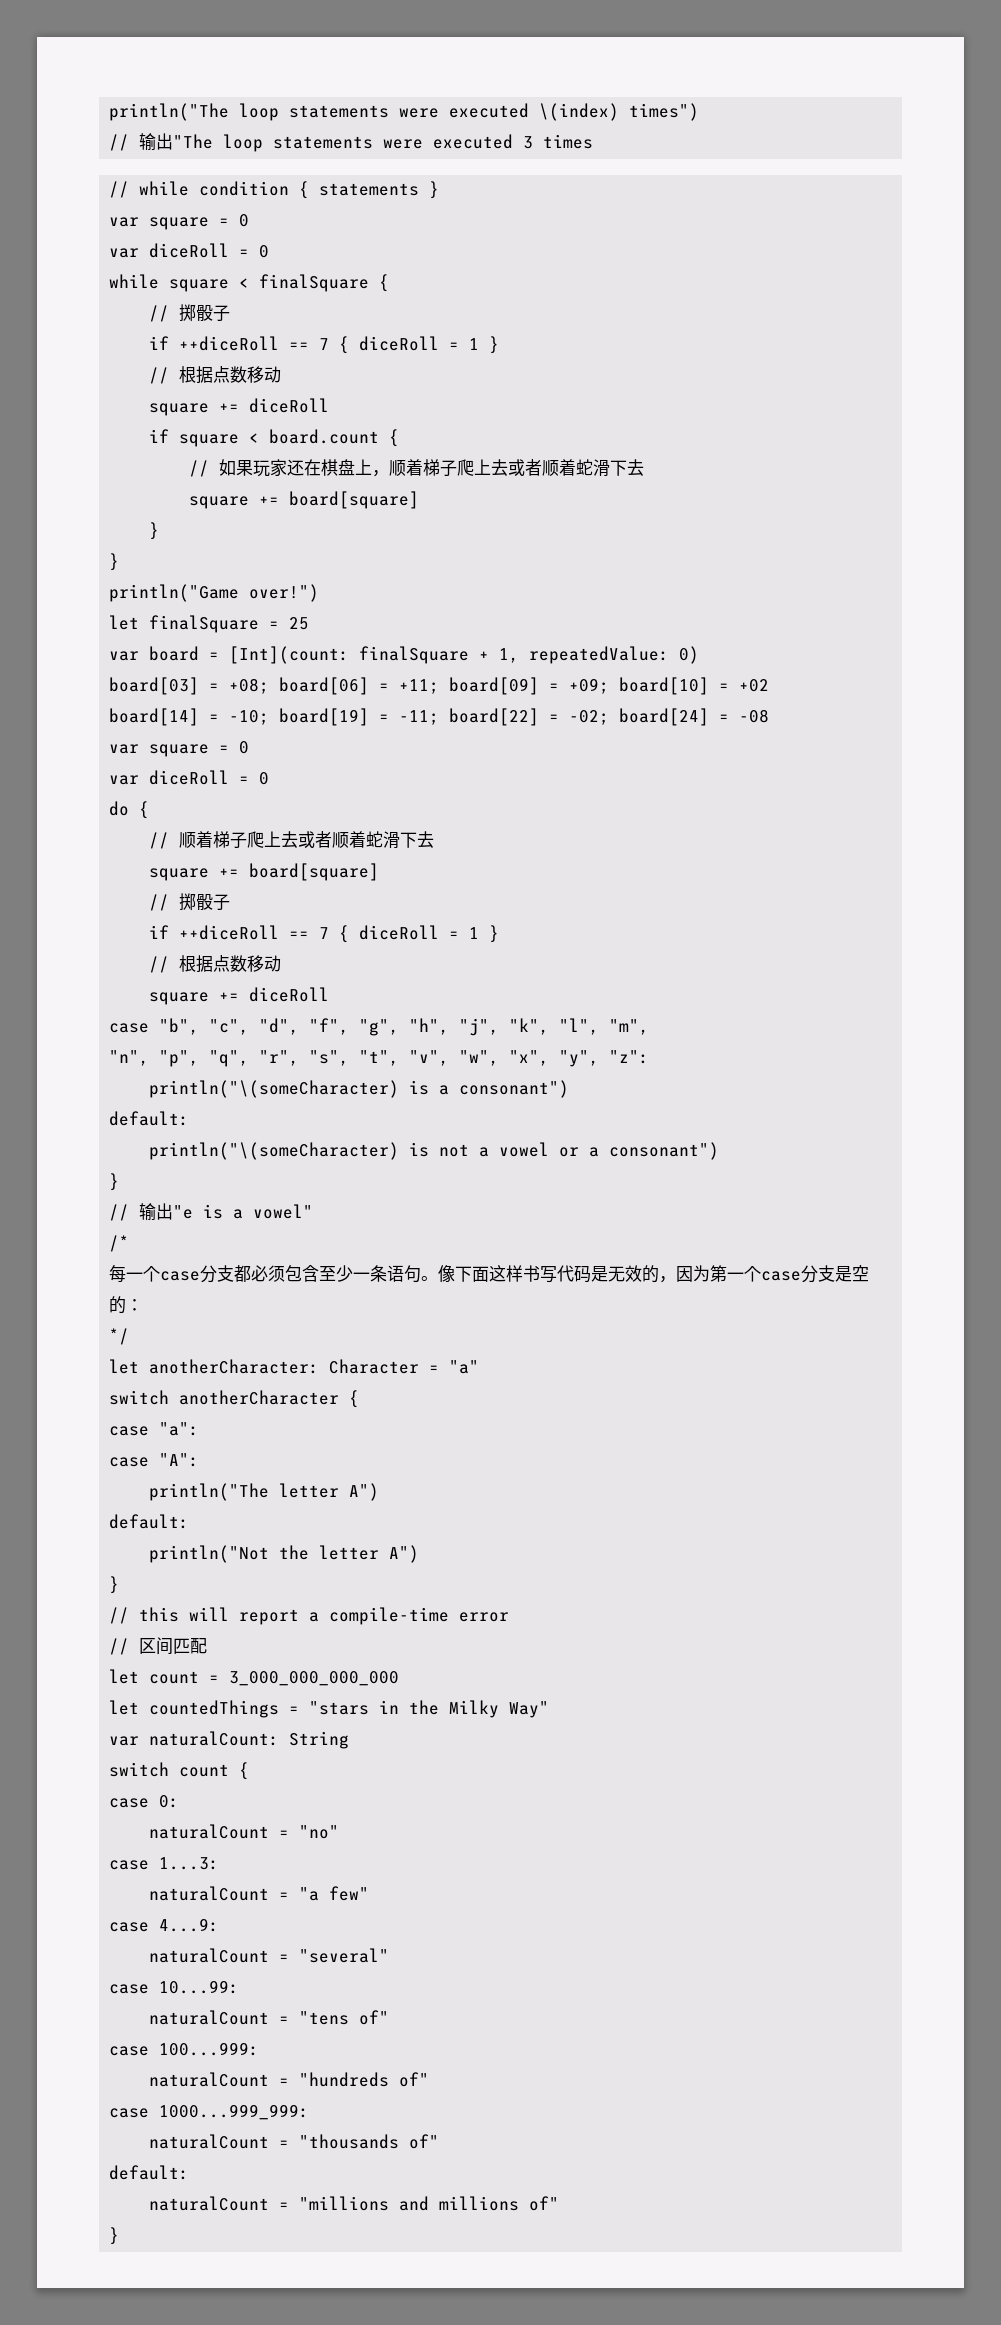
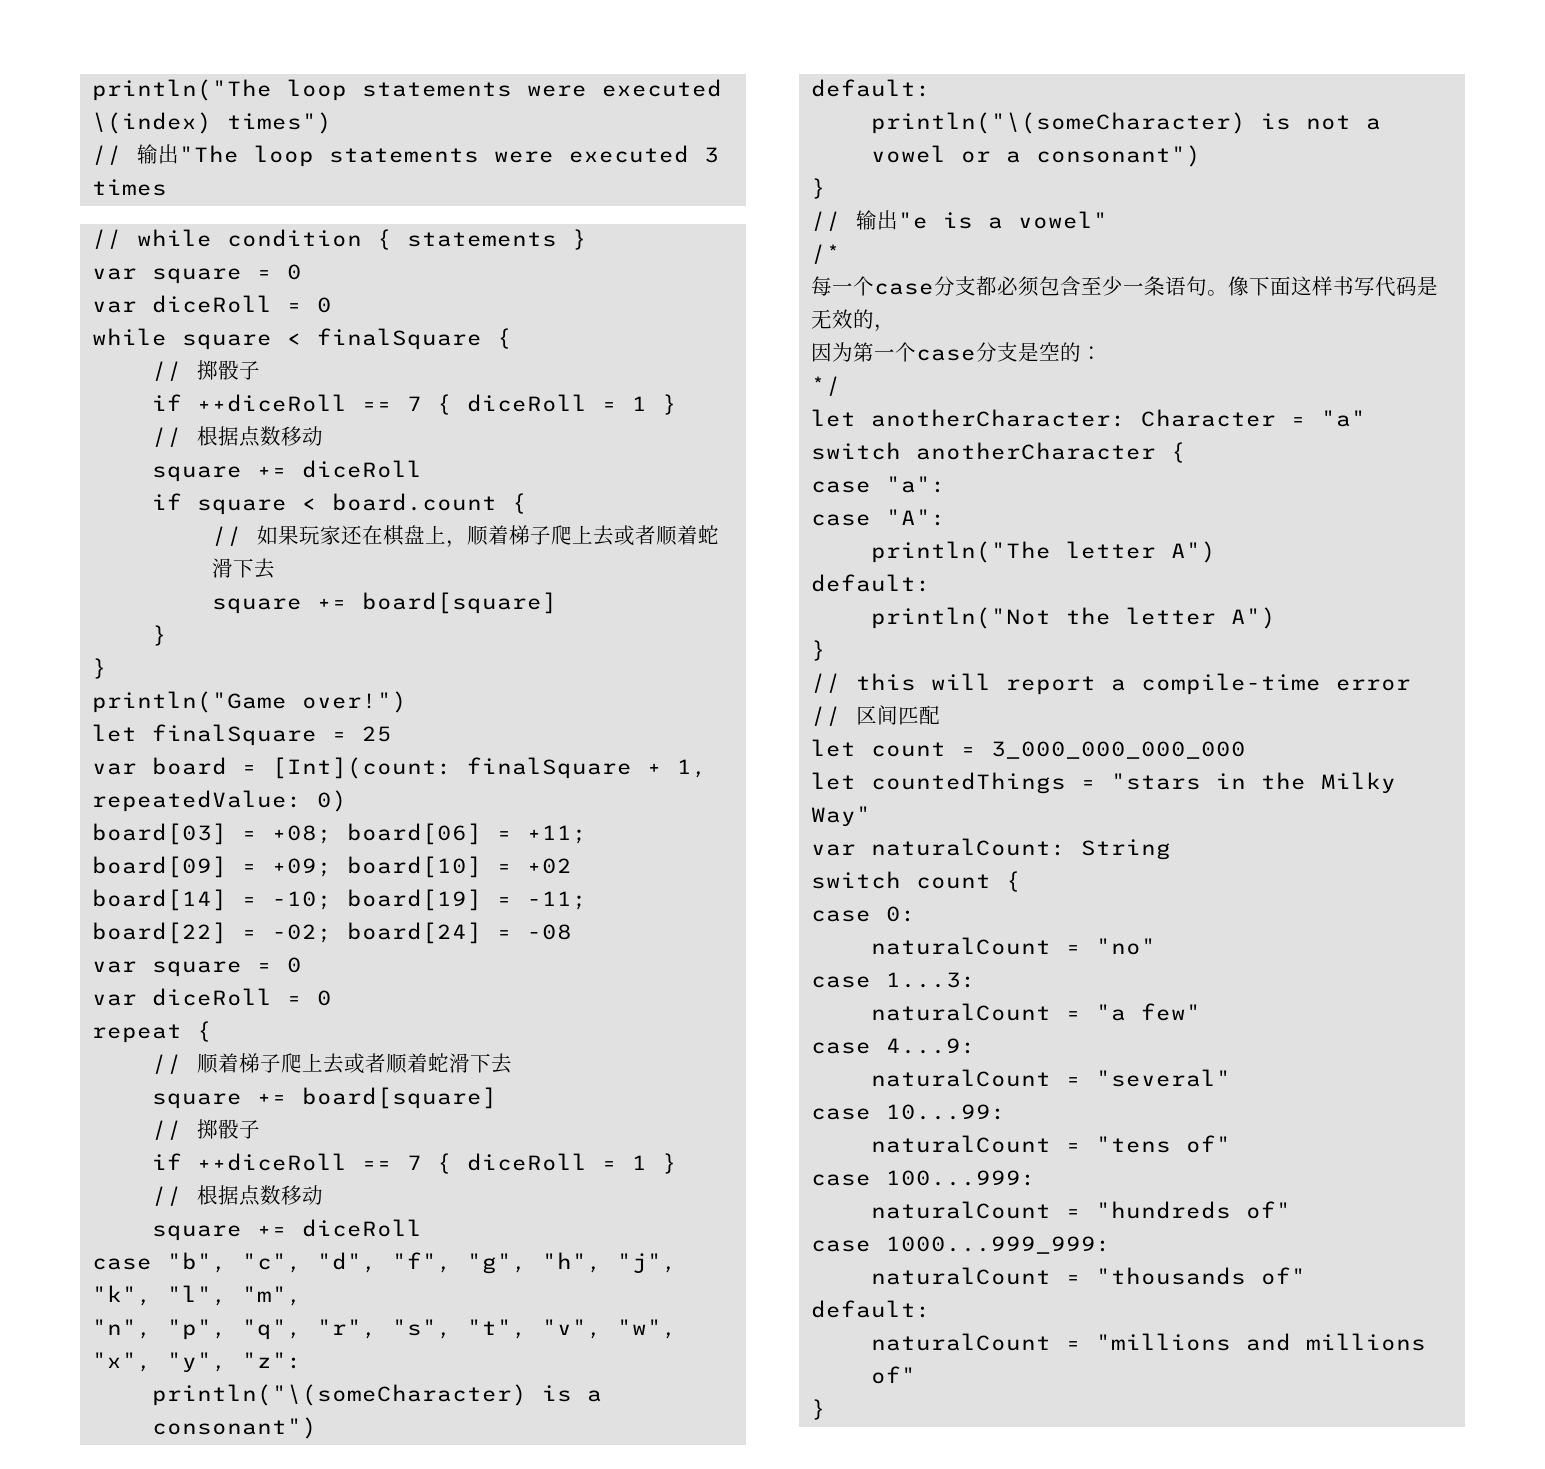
- do {
+ repeat {
- 像下面这样书写代码是无效的，因为第一个case分支是空的：
+ 像下面这样书写代码是无效的，
+ 因为第一个case分支是空的：

